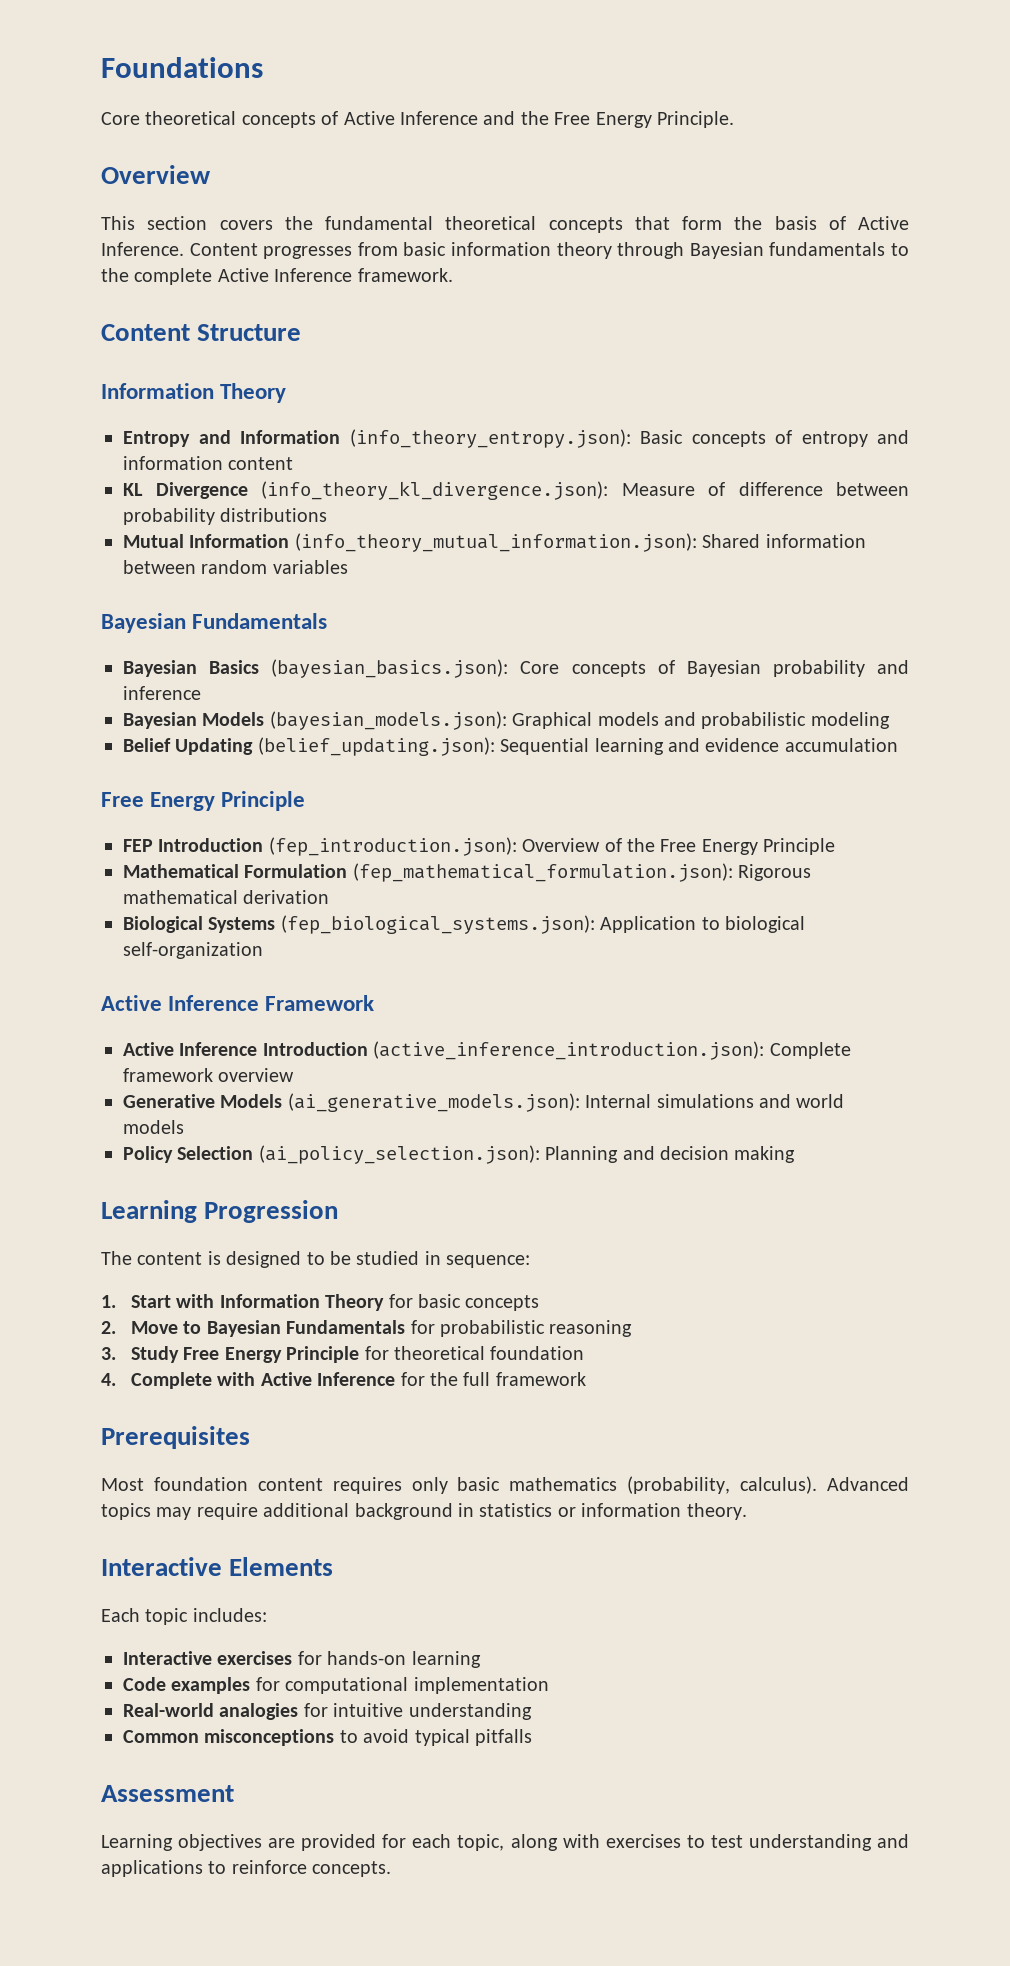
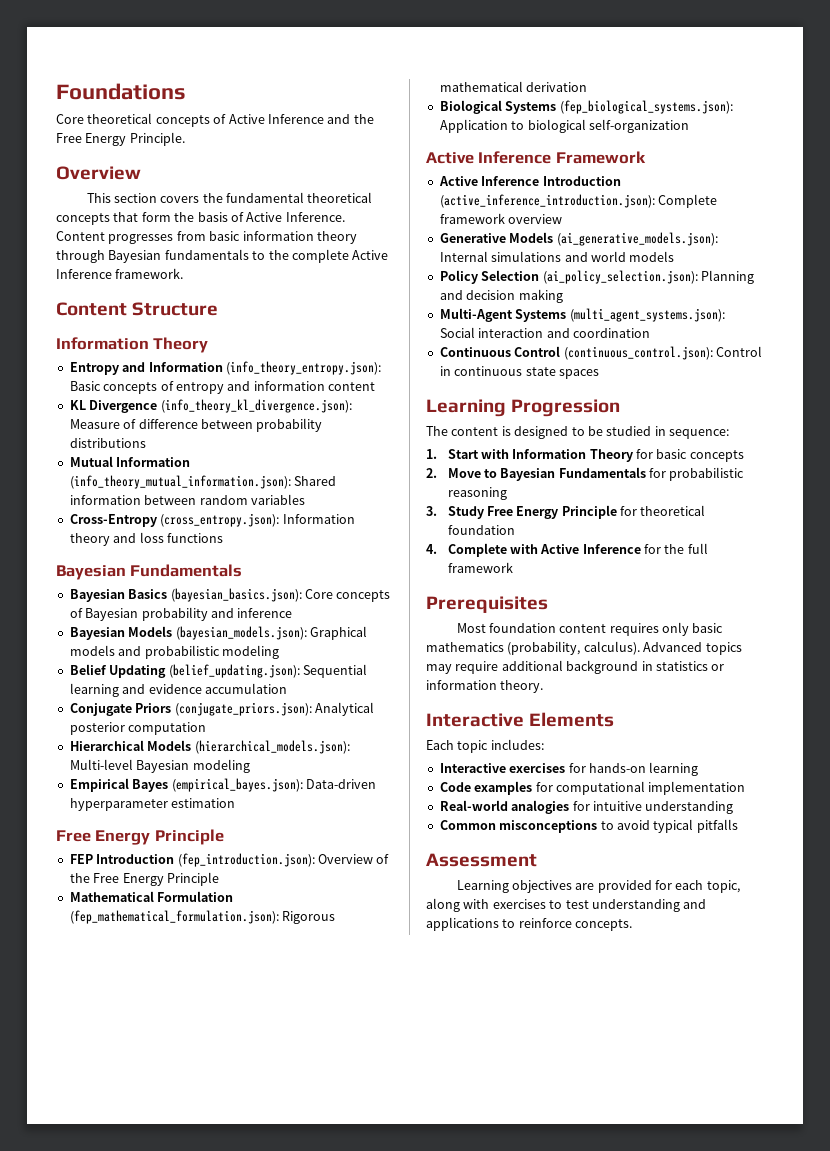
+ Cross-Entropy (cross_entropy.json): Information theory and loss functions
+ Conjugate Priors (conjugate_priors.json): Analytical posterior computation
+ Hierarchical Models (hierarchical_models.json): Multi-level Bayesian modeling
+ Empirical Bayes (empirical_bayes.json): Data-driven hyperparameter estimation
+ Multi-Agent Systems (multi_agent_systems.json): Social interaction and coordination
+ Continuous Control (continuous_control.json): Control in continuous state spaces

